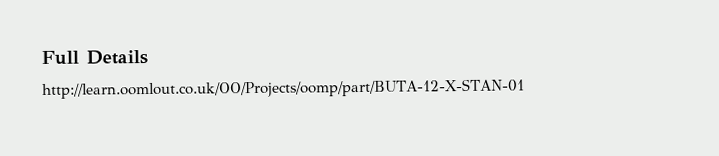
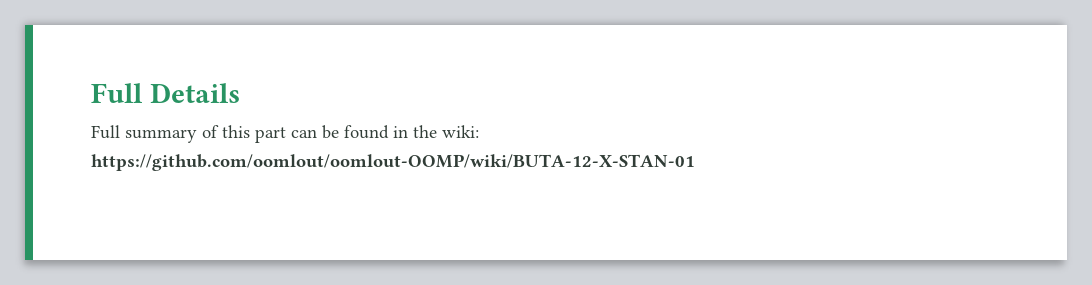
- http://learn.oomlout.co.uk/OO/Projects/oomp/part/BUTA-12-X-STAN-01
+ Full summary of this part can be found in the wiki:
+ https://github.com/oomlout/oomlout-OOMP/wiki/BUTA-12-X-STAN-01

